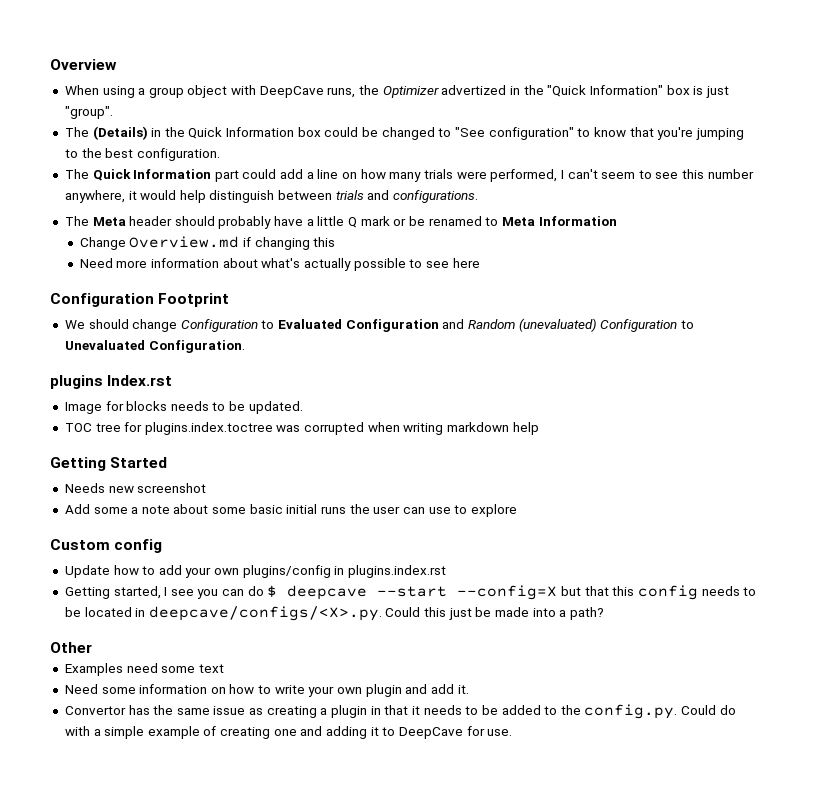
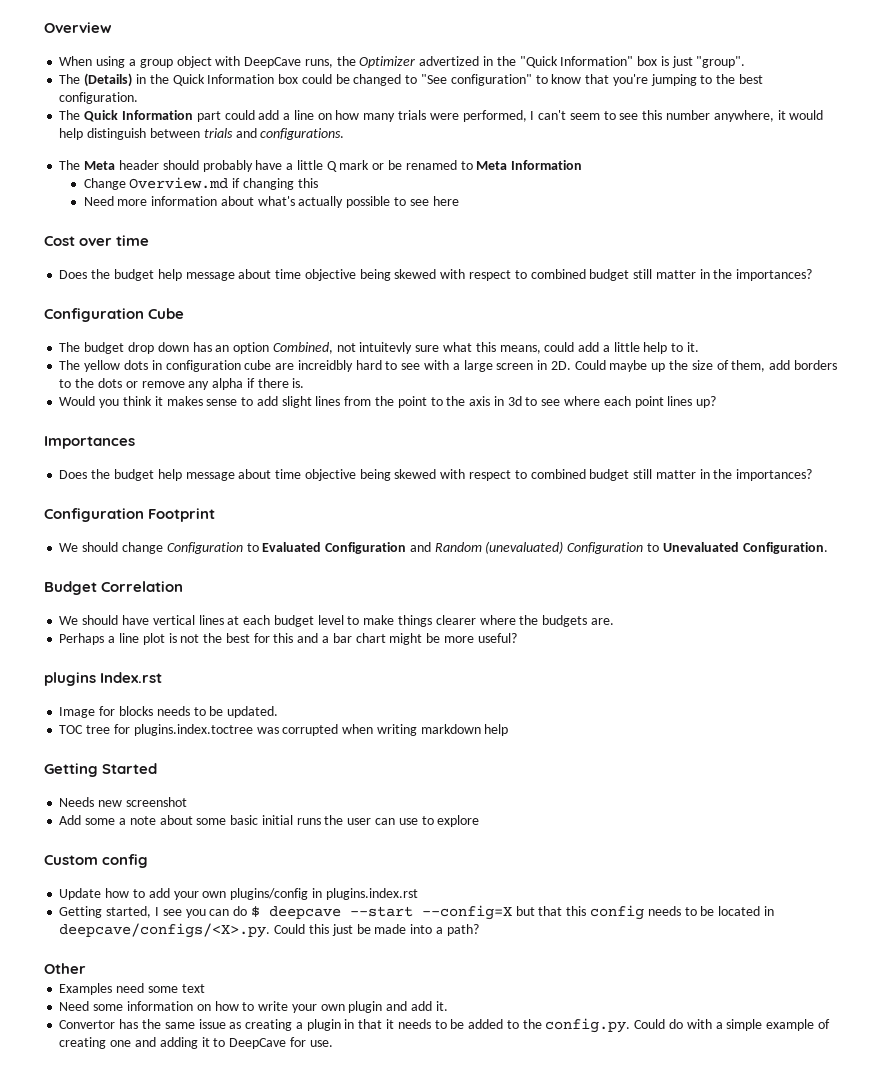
+ Cost over time
+ Does the budget help message about time objective being skewed with respect to combined budget still matter in the importances?
+ Configuration Cube
+ The budget drop down has an option Combined, not intuitevly sure what this means, could add a little help to it.
+ The yellow dots in configuration cube are increidbly hard to see with a large screen in 2D. Could maybe up the size of them, add borders to the dots or remove any alpha if there is.
+ Would you think it makes sense to add slight lines from the point to the axis in 3d to see where each point lines up?
+ Importances
+ Does the budget help message about time objective being skewed with respect to combined budget still matter in the importances?
+ Budget Correlation
+ We should have vertical lines at each budget level to make things clearer where the budgets are.
+ Perhaps a line plot is not the best for this and a bar chart might be more useful?

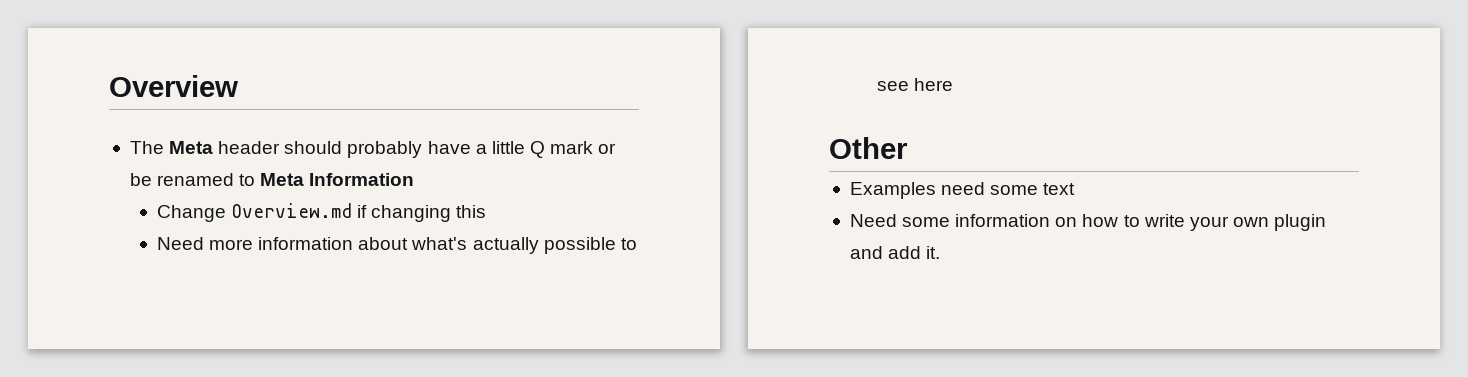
- When using a group object with DeepCave runs, the Optimizer advertized in the "Quick Information" box is just "group".
- The (Details) in the Quick Information box could be changed to "See configuration" to know that you're jumping to the best configuration.
- The Quick Information part could add a line on how many trials were performed, I can't seem to see this number anywhere, it would help distinguish between trials and configurations.
- Cost over time
- Does the budget help message about time objective being skewed with respect to combined budget still matter in the importances?
- Configuration Cube
- The budget drop down has an option Combined, not intuitevly sure what this means, could add a little help to it.
- The yellow dots in configuration cube are increidbly hard to see with a large screen in 2D. Could maybe up the size of them, add borders to the dots or remove any alpha if there is.
- Would you think it makes sense to add slight lines from the point to the axis in 3d to see where each point lines up?
- Importances
- Does the budget help message about time objective being skewed with respect to combined budget still matter in the importances?
- Configuration Footprint
- We should change Configuration to Evaluated Configuration and Random (unevaluated) Configuration to Unevaluated Configuration.
- Budget Correlation
- We should have vertical lines at each budget level to make things clearer where the budgets are.
- Perhaps a line plot is not the best for this and a bar chart might be more useful?
- plugins Index.rst
- Image for blocks needs to be updated.
- TOC tree for plugins.index.toctree was corrupted when writing markdown help
- Getting Started
- Needs new screenshot
- Add some a note about some basic initial runs the user can use to explore
- Custom config
- Update how to add your own plugins/config in plugins.index.rst
- Getting started, I see you can do $ deepcave --start --config=X but that this config needs to be located in deepcave/configs/<X>.py. Could this just be made into a path?
- Convertor has the same issue as creating a plugin in that it needs to be added to the config.py. Could do with a simple example of creating one and adding it to DeepCave for use.

